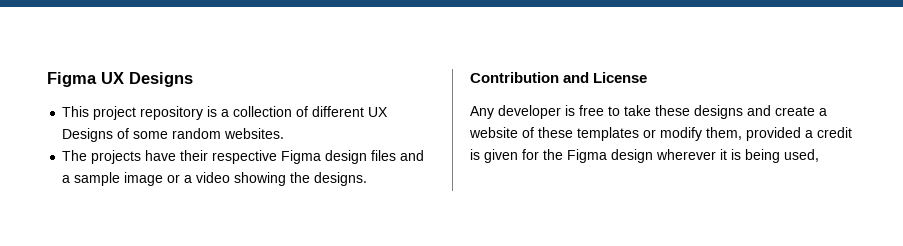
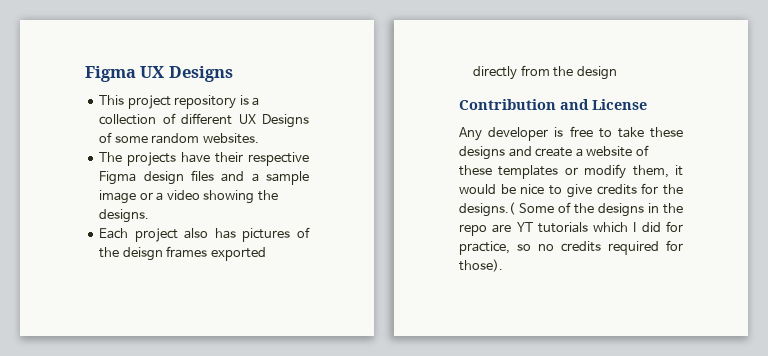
+ Each project also has pictures of the deisgn frames exported directly from the design
- Any developer is free to take these designs and create a website of these templates or modify them, provided a credit is given for the Figma design wherever it is being used,
+ Any developer is free to take these designs and create a website of these templates or modify them, it would be nice to give credits for the designs.( Some of the designs in the repo are YT tutorials which I did for practice, so no credits required for those).

